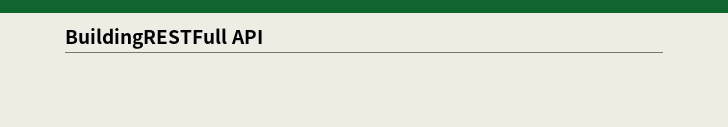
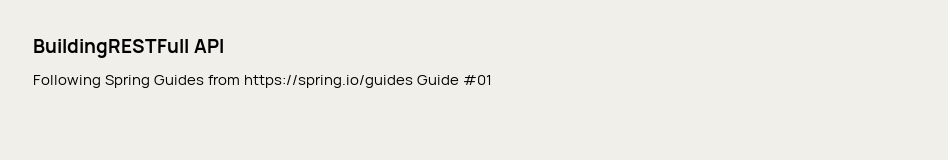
+ Following Spring Guides from https://spring.io/guides Guide #01

